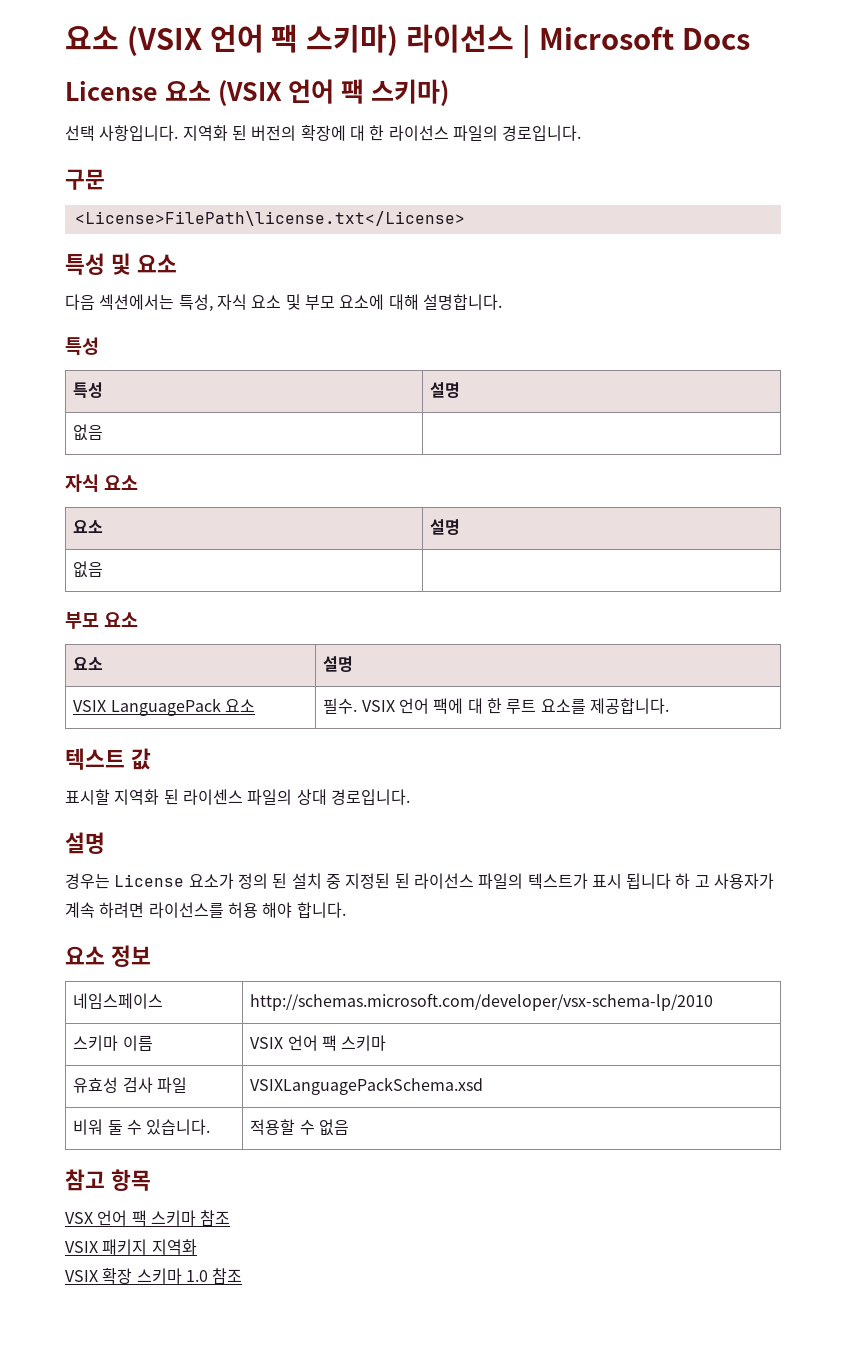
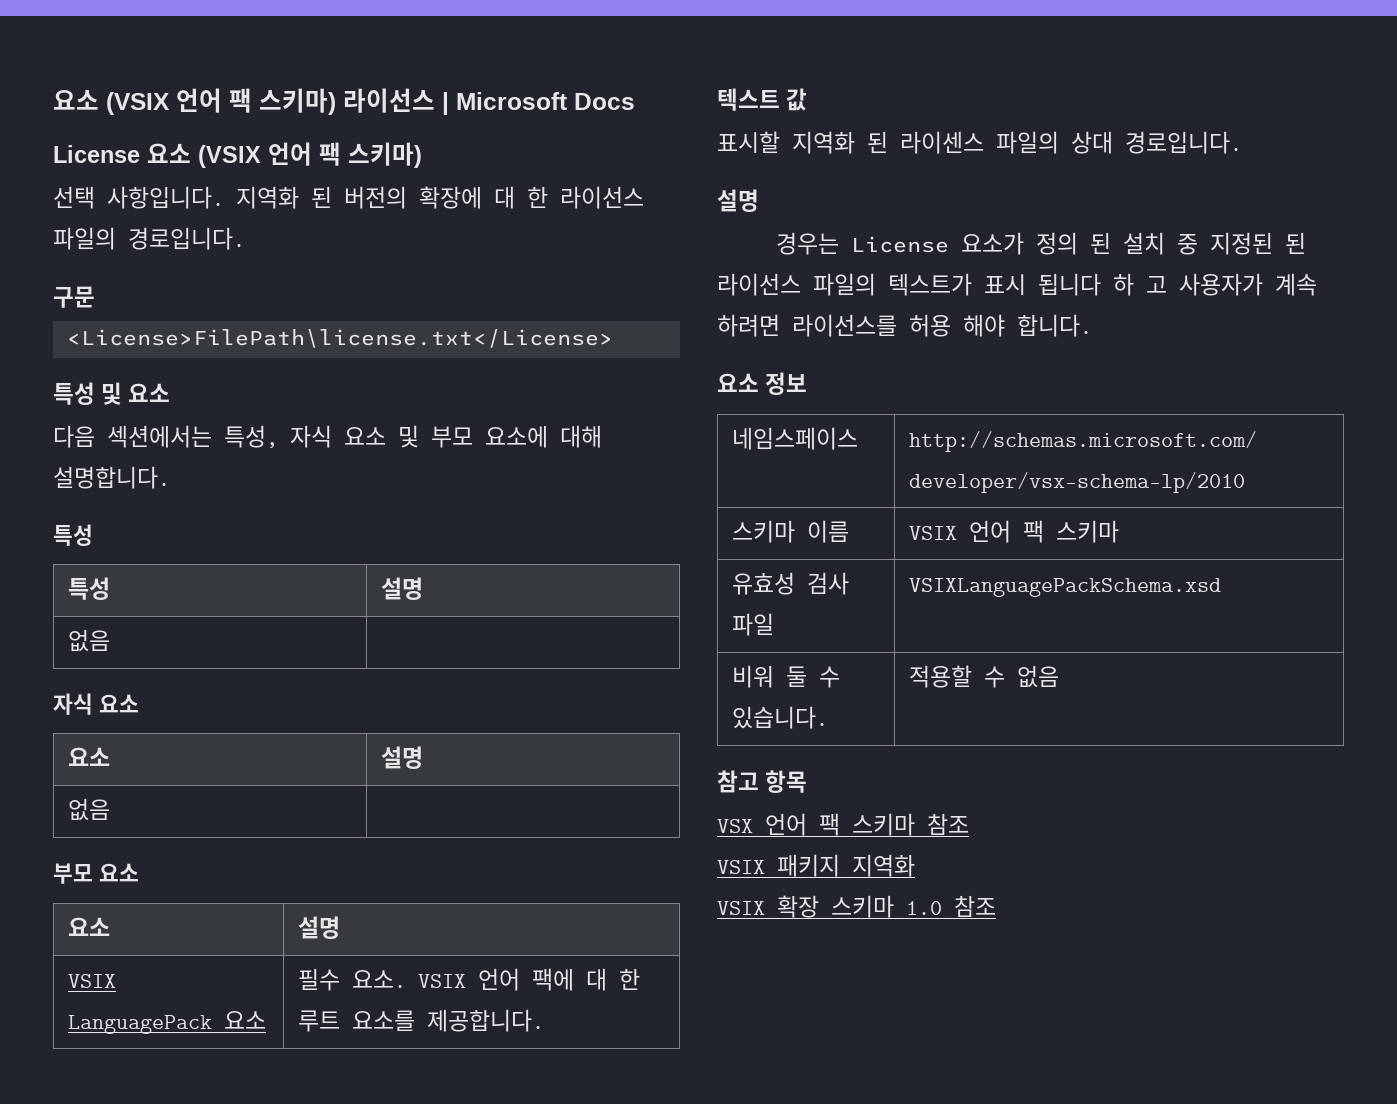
- VSIX LanguagePack 요소 | 필수. VSIX 언어 팩에 대 한 루트 요소를 제공합니다.
+ VSIX LanguagePack 요소 | 필수 요소. VSIX 언어 팩에 대 한 루트 요소를 제공합니다.

